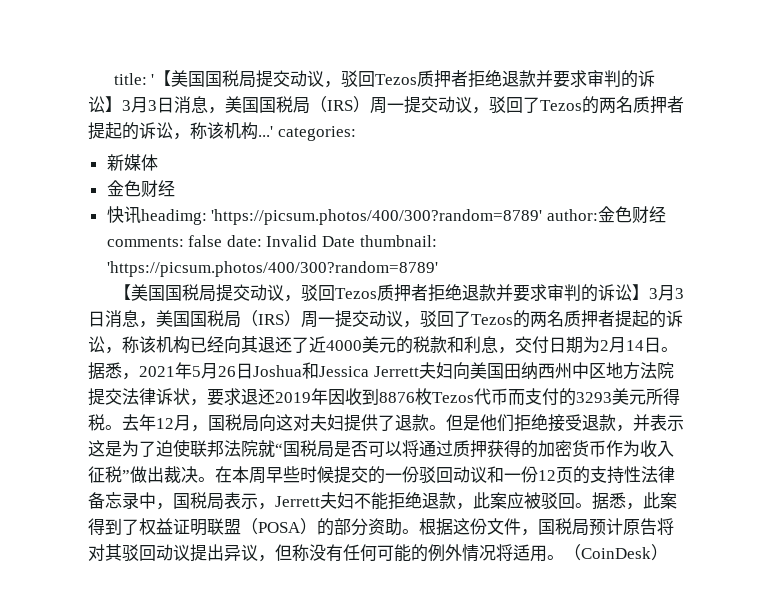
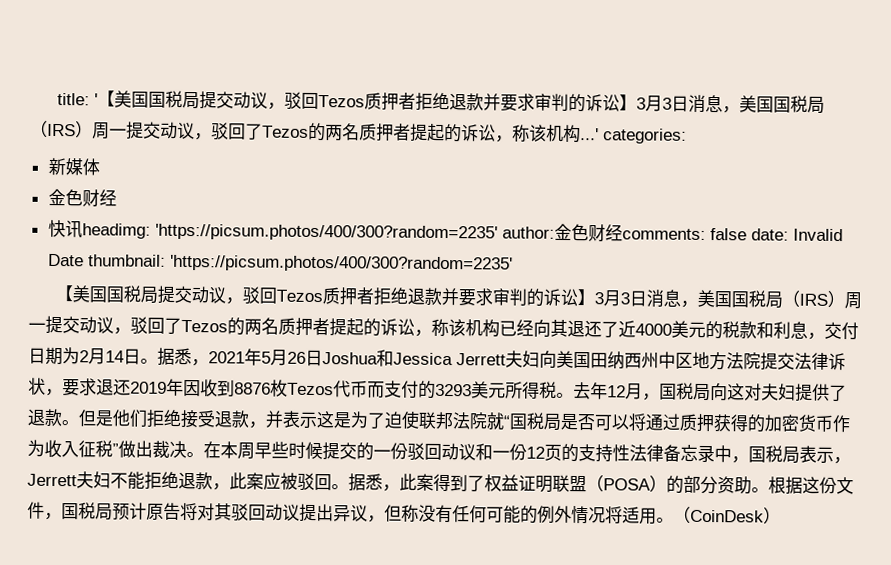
- 快讯headimg: 'https://picsum.photos/400/300?random=8789' author:金色财经comments: false date: Invalid Date thumbnail: 'https://picsum.photos/400/300?random=8789'
+ 快讯headimg: 'https://picsum.photos/400/300?random=2235' author:金色财经comments: false date: Invalid Date thumbnail: 'https://picsum.photos/400/300?random=2235'

